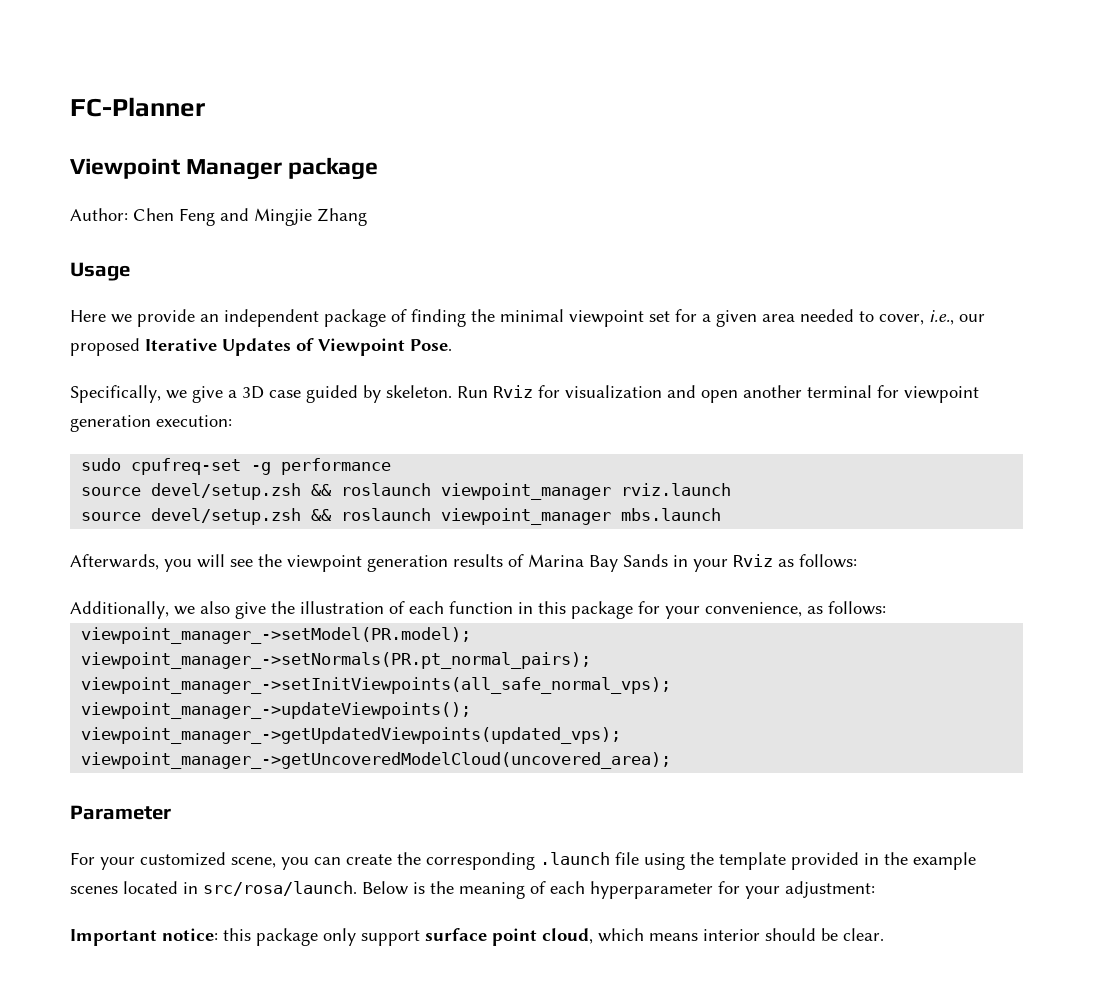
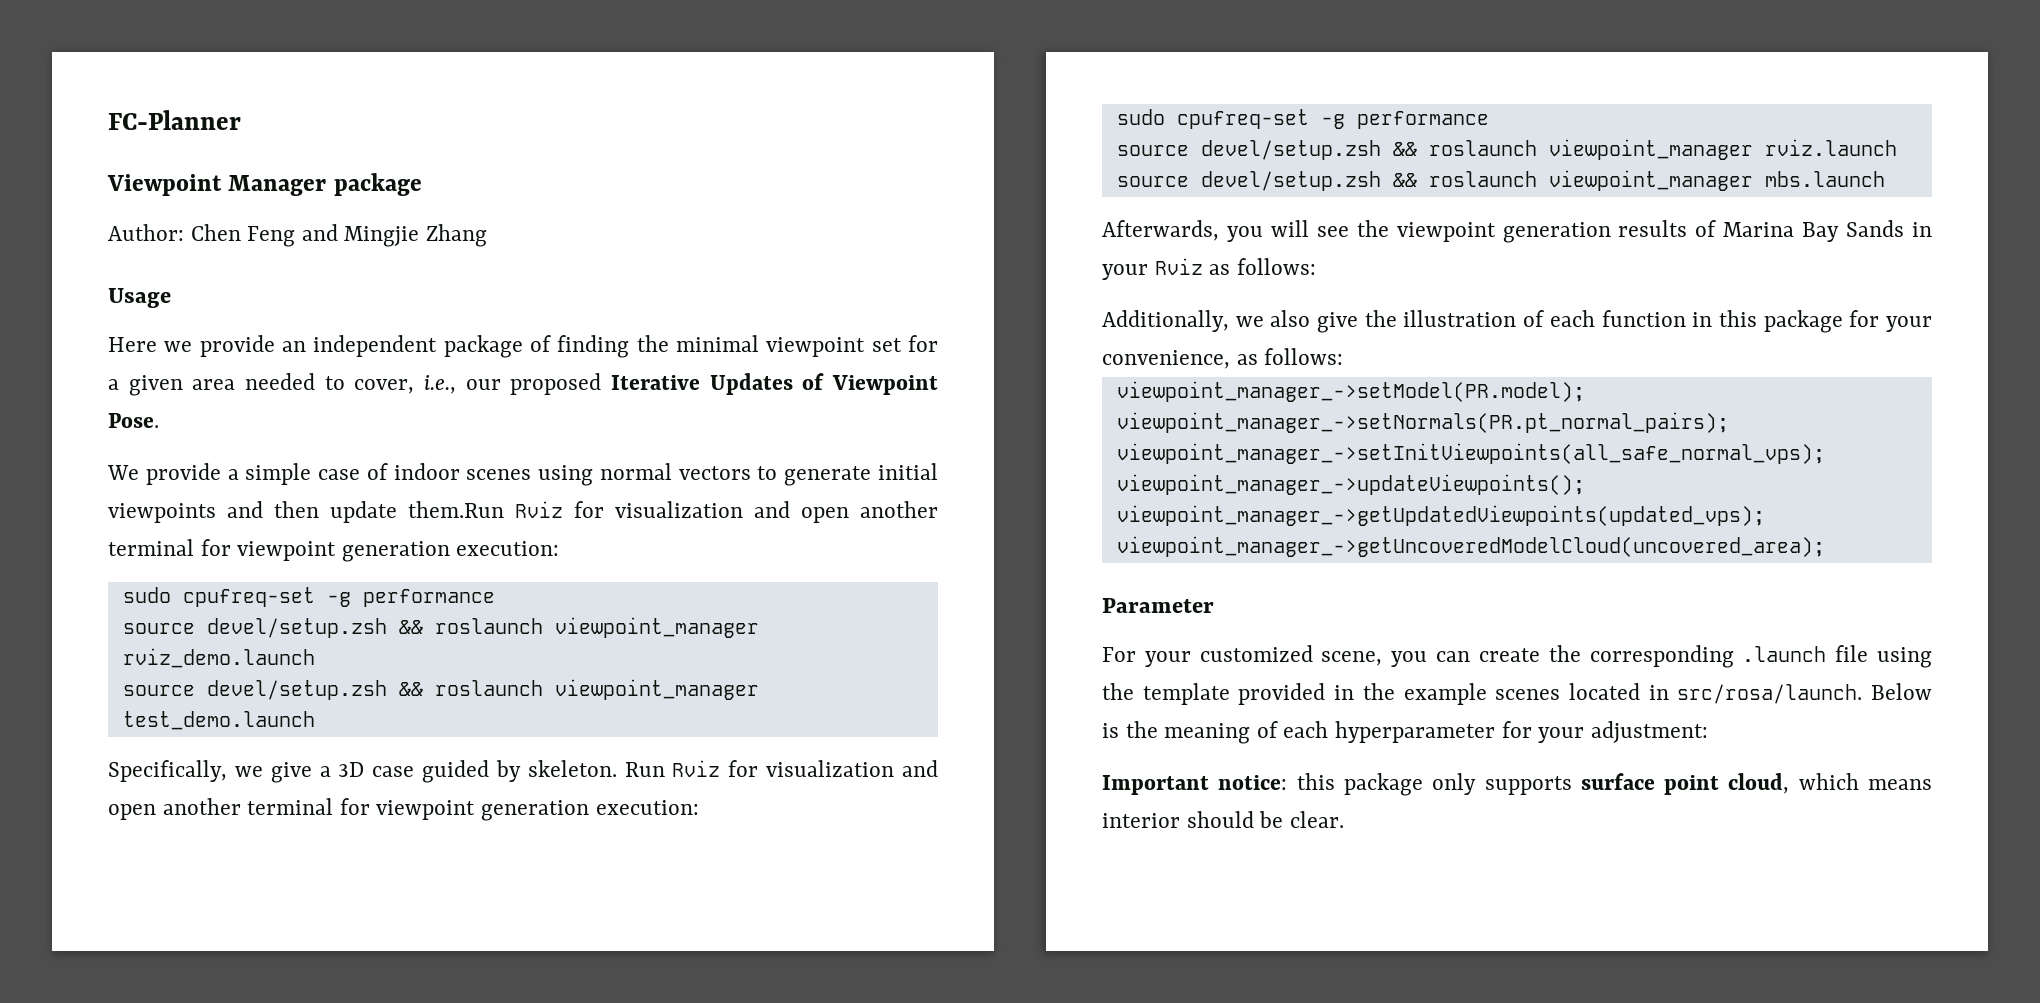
+ We provide a simple case of indoor scenes using normal vectors to generate initial viewpoints and then update them.Run Rviz for visualization and open another terminal for viewpoint generation execution:
+ sudo cpufreq-set -g performance
+ source devel/setup.zsh && roslaunch viewpoint_manager rviz_demo.launch
+ source devel/setup.zsh && roslaunch viewpoint_manager test_demo.launch
- Important notice: this package only support surface point cloud, which means interior should be clear.
+ Important notice: this package only supports surface point cloud, which means interior should be clear.

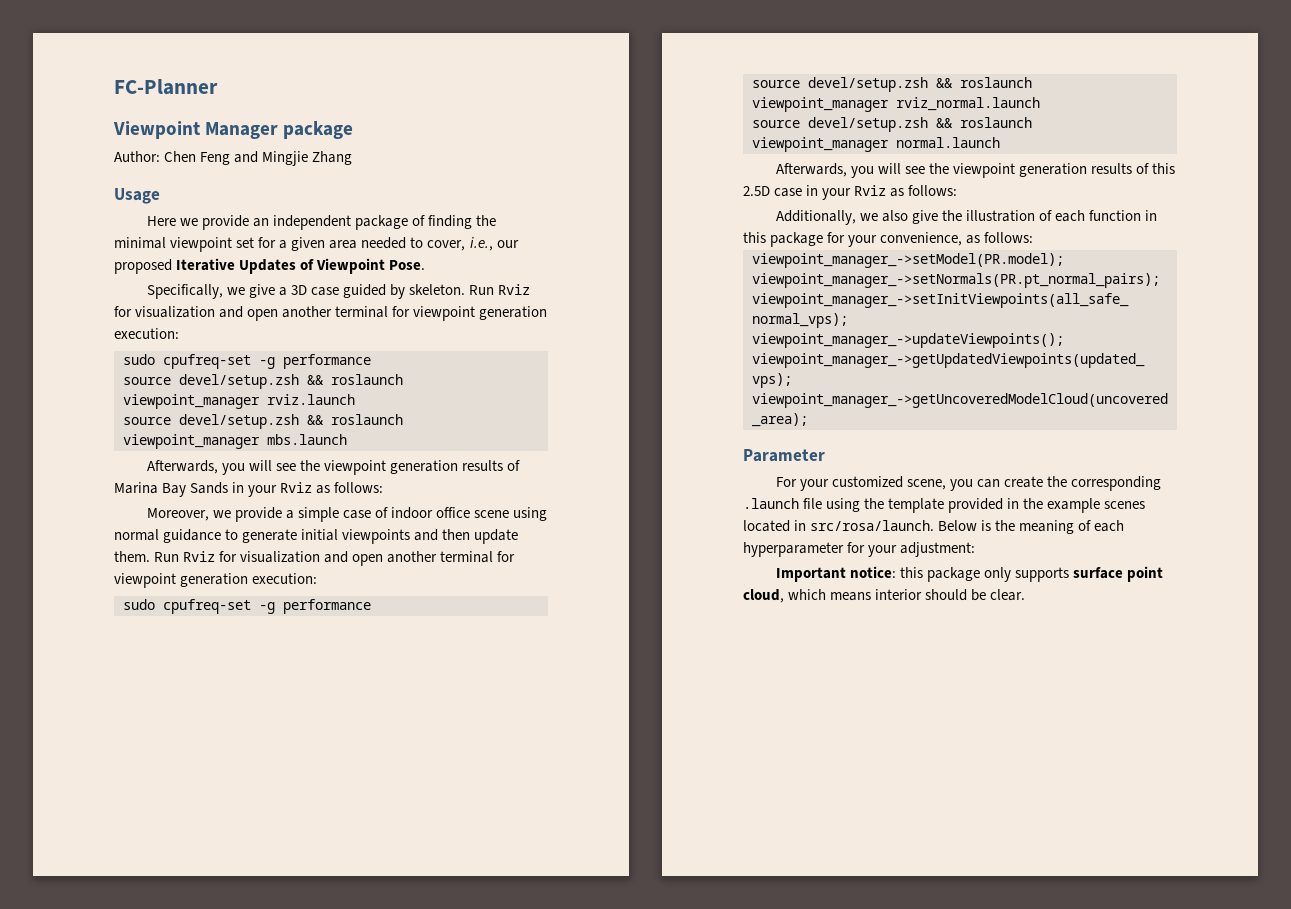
- We provide a simple case of indoor scenes using normal vectors to generate initial viewpoints and then update them.Run Rviz for visualization and open another terminal for viewpoint generation execution:
- sudo cpufreq-set -g performance
- source devel/setup.zsh && roslaunch viewpoint_manager rviz_demo.launch
- source devel/setup.zsh && roslaunch viewpoint_manager test_demo.launch
+ Moreover, we provide a simple case of indoor office scene using normal guidance to generate initial viewpoints and then update them. Run Rviz for visualization and open another terminal for viewpoint generation execution:
+ sudo cpufreq-set -g performance
+ source devel/setup.zsh && roslaunch viewpoint_manager rviz_normal.launch
+ source devel/setup.zsh && roslaunch viewpoint_manager normal.launch
+ Afterwards, you will see the viewpoint generation results of this 2.5D case in your Rviz as follows:

